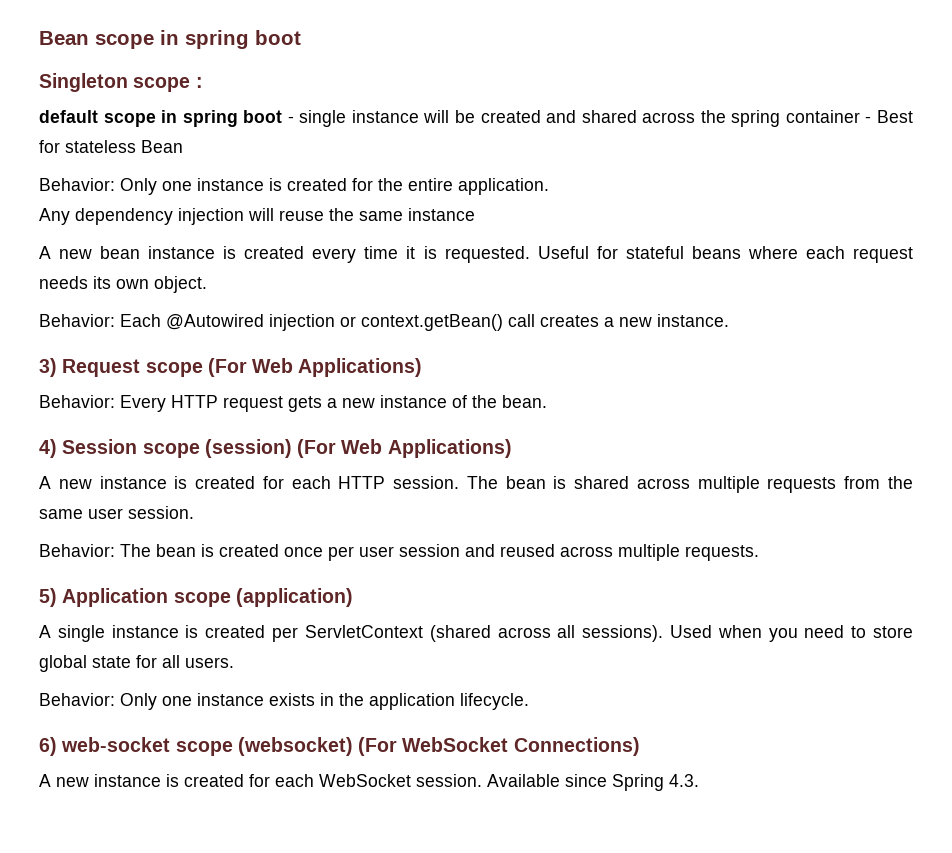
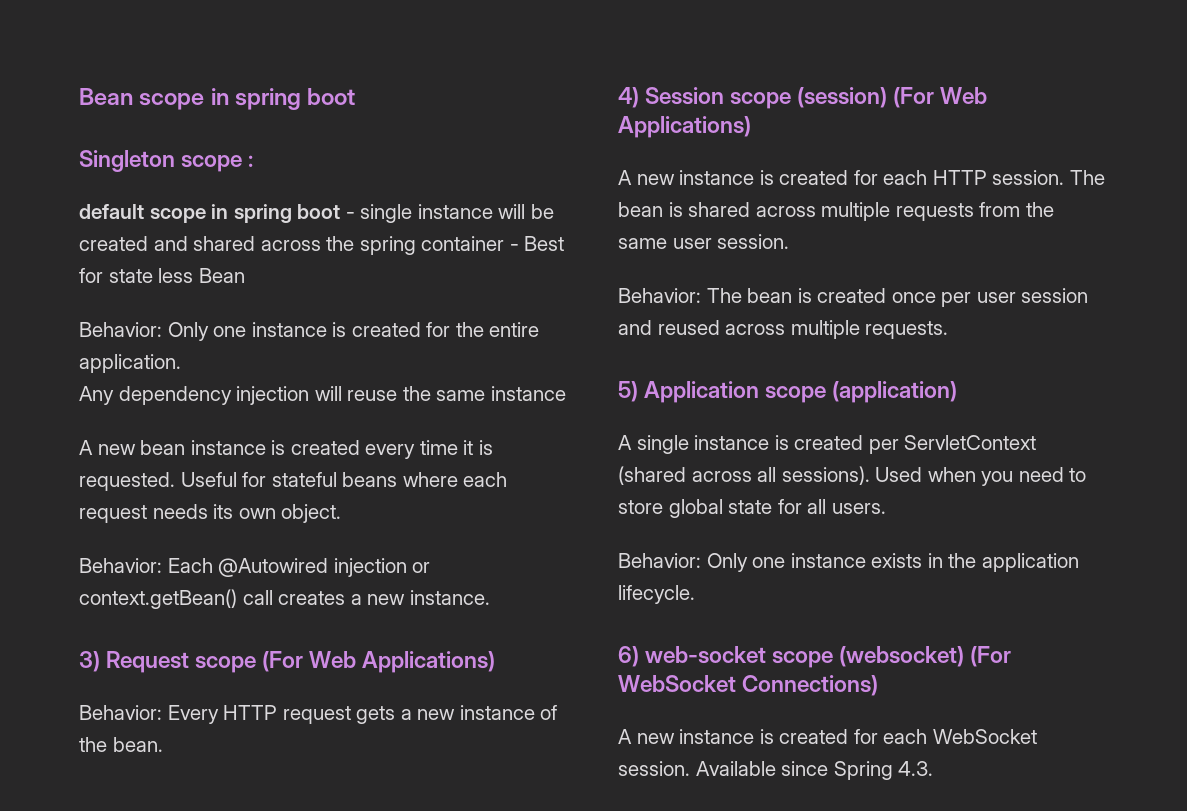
- default scope in spring boot - single instance will be created and shared across the spring container - Best for stateless Bean
+ default scope in spring boot - single instance will be created and shared across the spring container - Best for state less Bean

